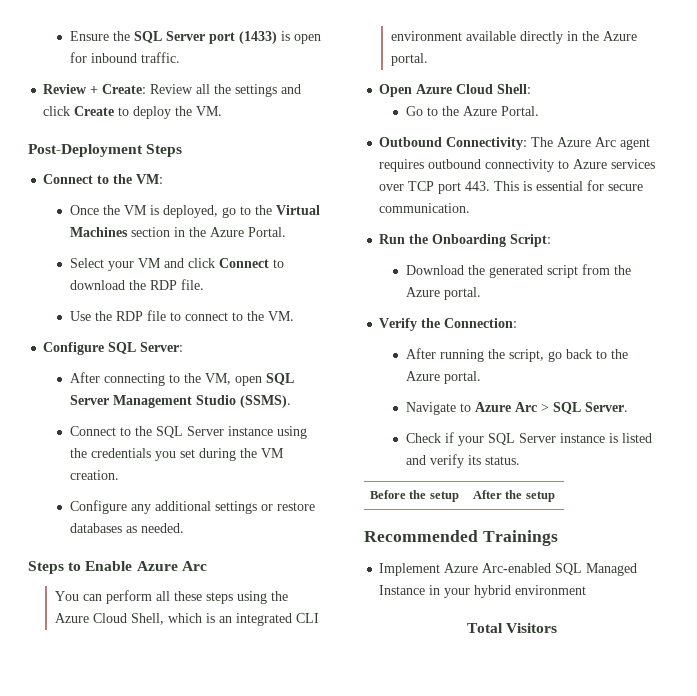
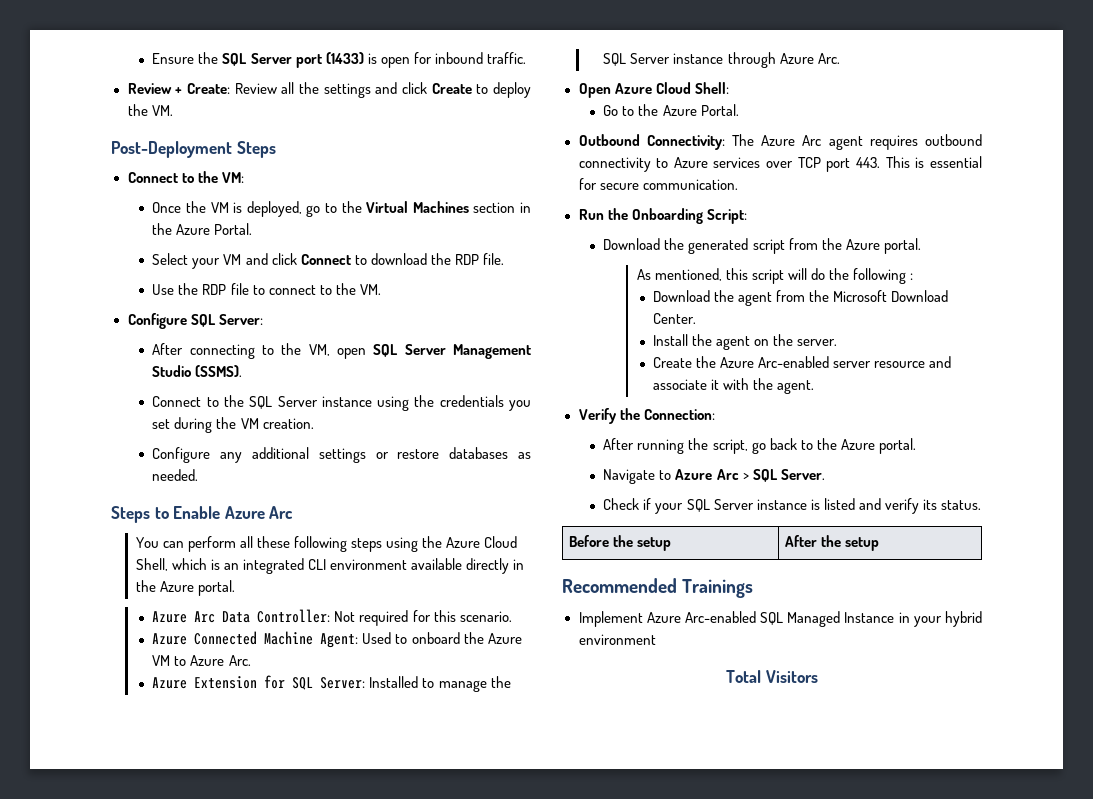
- You can perform all these steps using the Azure Cloud Shell, which is an integrated CLI environment available directly in the Azure portal.
+ You can perform all these following steps using the Azure Cloud Shell, which is an integrated CLI environment available directly in the Azure portal.
+ Azure Arc Data Controller: Not required for this scenario.
+ Azure Connected Machine Agent: Used to onboard the Azure VM to Azure Arc.
+ Azure Extension for SQL Server: Installed to manage the SQL Server instance through Azure Arc.
+ As mentioned, this script will do the following :
+ Download the agent from the Microsoft Download Center.
+ Install the agent on the server.
+ Create the Azure Arc-enabled server resource and associate it with the agent.

